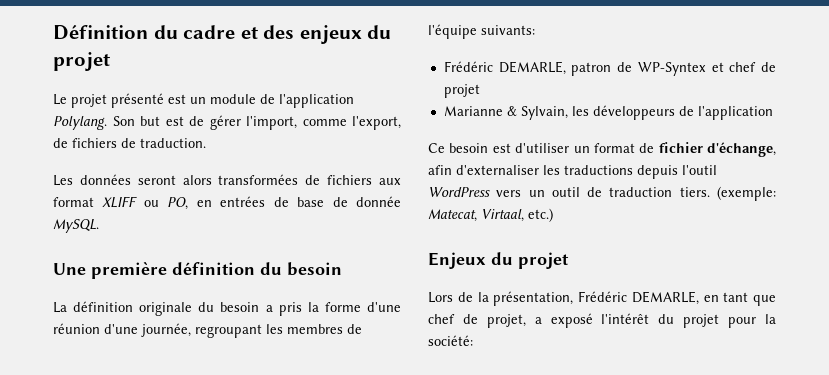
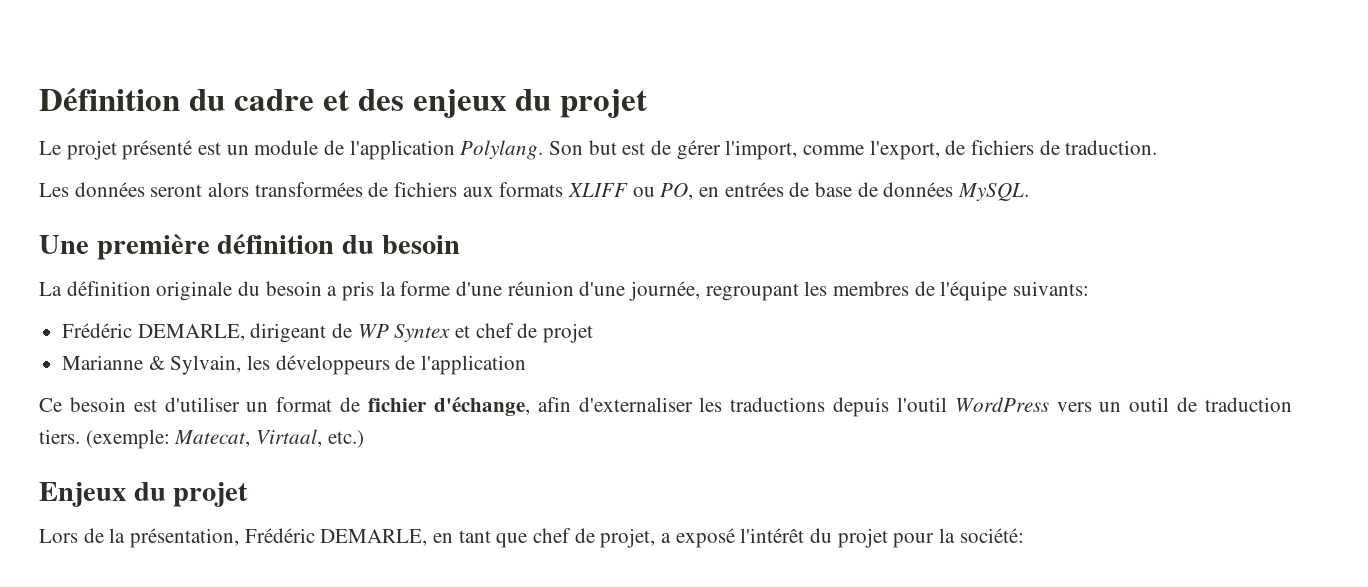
- Les données seront alors transformées de fichiers aux format XLIFF ou PO, en entrées de base de donnée MySQL.
+ Les données seront alors transformées de fichiers aux formats XLIFF ou PO, en entrées de base de données MySQL.
- Frédéric DEMARLE, patron de WP-Syntex et chef de projet
+ Frédéric DEMARLE, dirigeant de WP Syntex et chef de projet

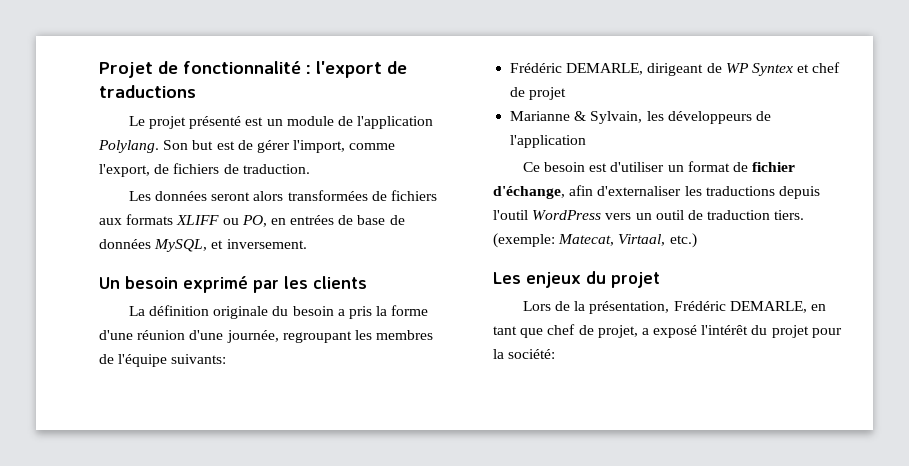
- Définition du cadre et des enjeux du projet
+ Projet de fonctionnalité : l'export de traductions
- Les données seront alors transformées de fichiers aux formats XLIFF ou PO, en entrées de base de données MySQL.
- Une première définition du besoin
+ Les données seront alors transformées de fichiers aux formats XLIFF ou PO, en entrées de base de données MySQL, et inversement.
+ Un besoin exprimé par les clients
- Enjeux du projet
+ Les enjeux du projet

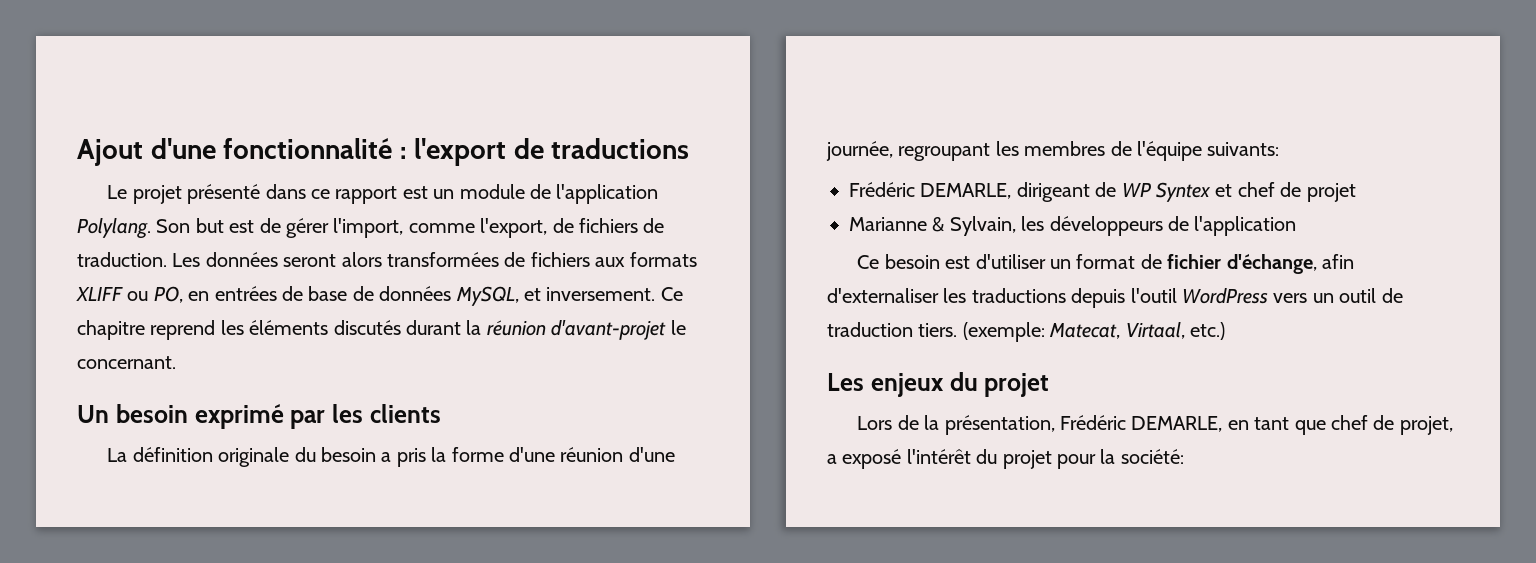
- Projet de fonctionnalité : l'export de traductions
+ Ajout d'une fonctionnalité : l'export de traductions
- Le projet présenté est un module de l'application Polylang.
+ Le projet présenté dans ce rapport est un module de l'application Polylang.
- Son but est de gérer l'import, comme l'export, de fichiers de traduction.
- Les données seront alors transformées de fichiers aux formats XLIFF ou PO, en entrées de base de données MySQL, et inversement.
+ Son but est de gérer l'import, comme l'export, de fichiers de traduction. Les données seront alors transformées de fichiers aux formats XLIFF ou PO, en entrées de base de données MySQL, et inversement. Ce chapitre reprend les éléments discutés durant la réunion d'avant-projet le concernant.

